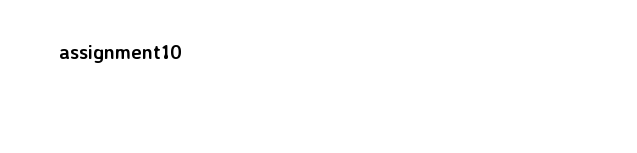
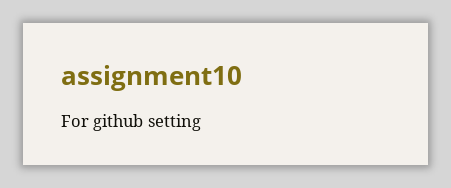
+ For github setting

